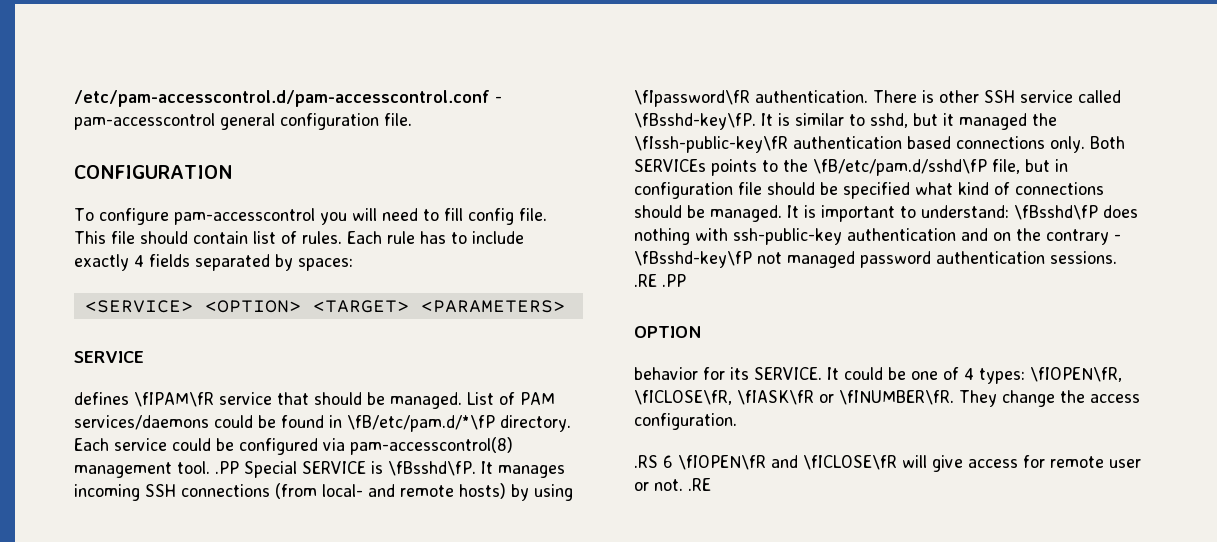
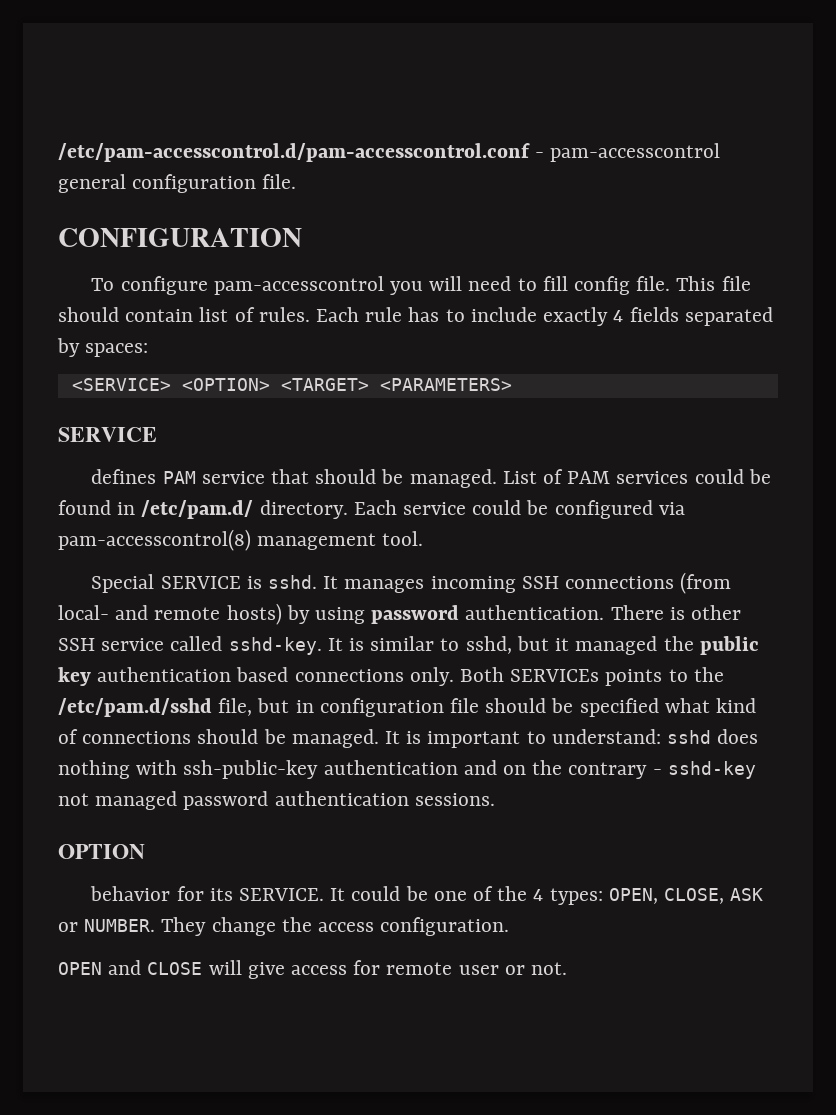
- defines \fIPAM\fR service that should be managed.
+ defines PAM service that should be managed.
- List of PAM services/daemons could be found in \fB/etc/pam.d/*\fP directory.
+ List of PAM services could be found in /etc/pam.d/ directory.
- Each service could be configured via pam-accesscontrol(8) management tool. .PP Special SERVICE is \fBsshd\fP.
+ Each service could be configured via pam-accesscontrol(8) management tool.
+ Special SERVICE is sshd.
- It manages incoming SSH connections (from local- and remote hosts) by using \fIpassword\fR authentication.
+ It manages incoming SSH connections (from local- and remote hosts) by using password authentication.
- There is other SSH service called \fBsshd-key\fP.
+ There is other SSH service called sshd-key.
- It is similar to sshd, but it managed the \fIssh-public-key\fR authentication based connections only.
+ It is similar to sshd, but it managed the public key authentication based connections only.
- Both SERVICEs points to the \fB/etc/pam.d/sshd\fP file, but in configuration file should be specified what kind of connections should be managed.
+ Both SERVICEs points to the /etc/pam.d/sshd file, but in configuration file should be specified what kind of connections should be managed.
- It is important to understand: \fBsshd\fP does nothing with ssh-public-key authentication and on the contrary - \fBsshd-key\fP not managed password authentication sessions. .RE .PP
+ It is important to understand: sshd does nothing with ssh-public-key authentication and on the contrary - sshd-key not managed password authentication sessions.
- It could be one of 4 types: \fIOPEN\fR, \fICLOSE\fR, \fIASK\fR or \fINUMBER\fR.
+ It could be one of the 4 types: OPEN, CLOSE, ASK or NUMBER.
- .RS 6 \fIOPEN\fR and \fICLOSE\fR will give access for remote user or not. .RE
+ OPEN and CLOSE will give access for remote user or not.

